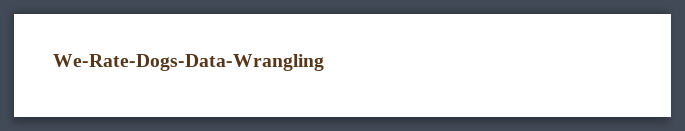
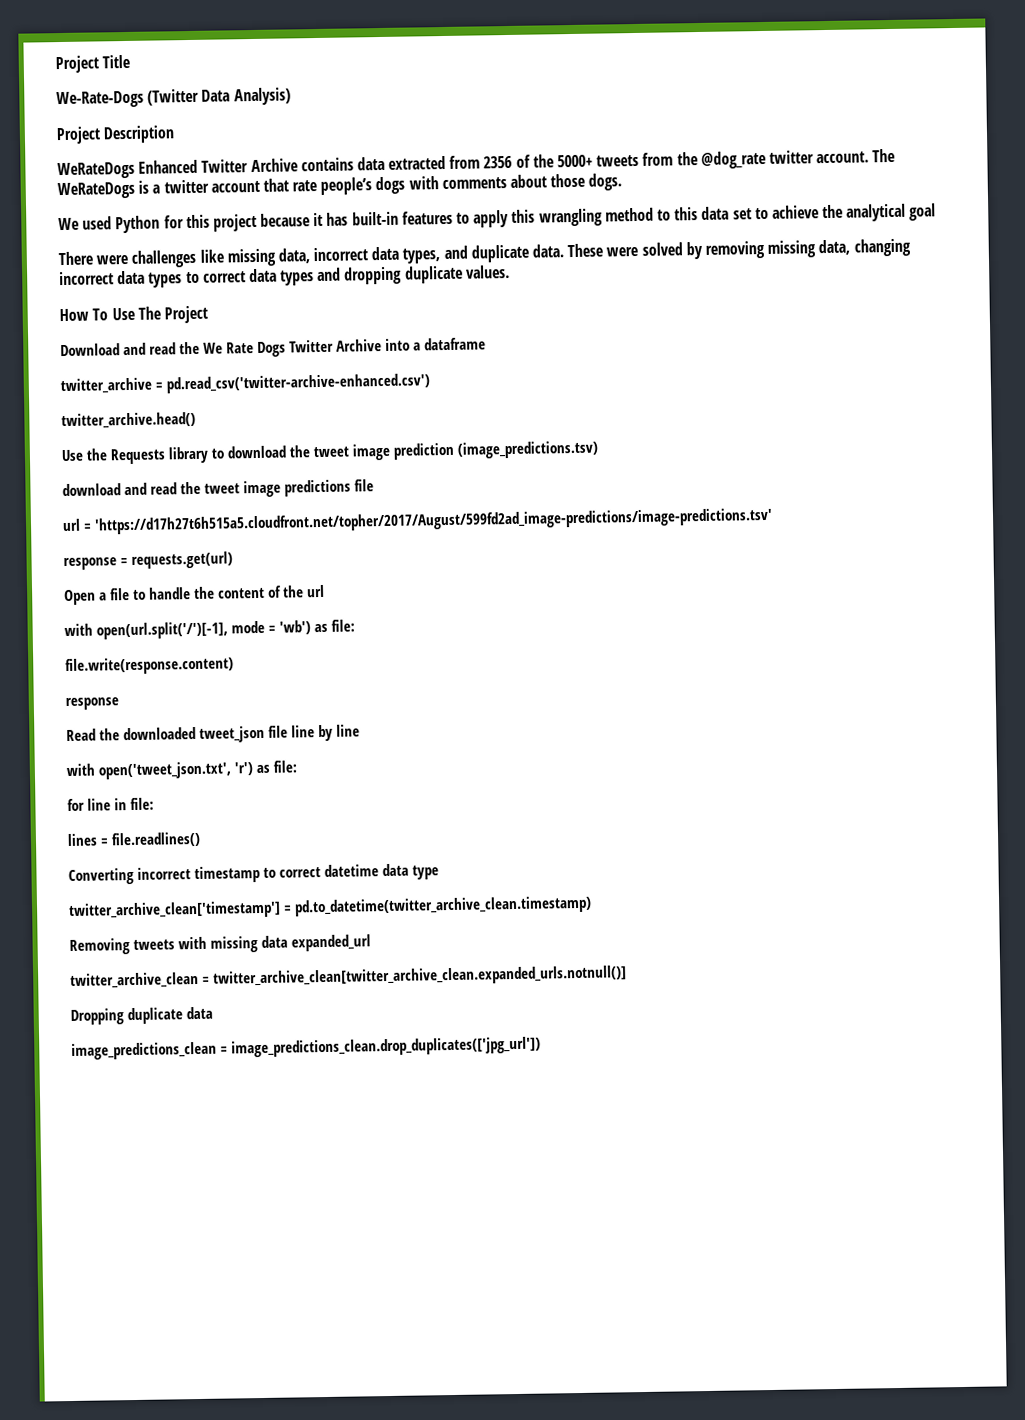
- We-Rate-Dogs-Data-Wrangling
+ Project Title
+ We-Rate-Dogs (Twitter Data Analysis)
+ Project Description
+ WeRateDogs Enhanced Twitter Archive contains data extracted from 2356 of the 5000+ tweets from the @dog_rate twitter account. The WeRateDogs is a twitter account that rate people’s dogs with comments about those dogs.
+ We used Python for this project because it has built-in features to apply this wrangling method to this data set to achieve the analytical goal
+ There were challenges like missing data, incorrect data types, and duplicate data. These were solved by removing missing data, changing incorrect data types to correct data types and dropping duplicate values.
+ How To Use The Project
+ Download and read the We Rate Dogs Twitter Archive into a dataframe
+ twitter_archive = pd.read_csv('twitter-archive-enhanced.csv')
+ twitter_archive.head()
+ Use the Requests library to download the tweet image prediction (image_predictions.tsv)
+ download and read the tweet image predictions file
+ url = 'https://d17h27t6h515a5.cloudfront.net/topher/2017/August/599fd2ad_image-predictions/image-predictions.tsv'
+ response = requests.get(url)
+ Open a file to handle the content of the url
+ with open(url.split('/')[-1], mode = 'wb') as file:
+ file.write(response.content)
+ response
+ Read the downloaded tweet_json file line by line
+ with open('tweet_json.txt', 'r') as file:
+ for line in file:
+ lines = file.readlines()
+ Converting incorrect timestamp to correct datetime data type
+ twitter_archive_clean['timestamp'] = pd.to_datetime(twitter_archive_clean.timestamp)
+ Removing tweets with missing data expanded_url
+ twitter_archive_clean = twitter_archive_clean[twitter_archive_clean.expanded_urls.notnull()]
+ Dropping duplicate data
+ image_predictions_clean = image_predictions_clean.drop_duplicates(['jpg_url'])

